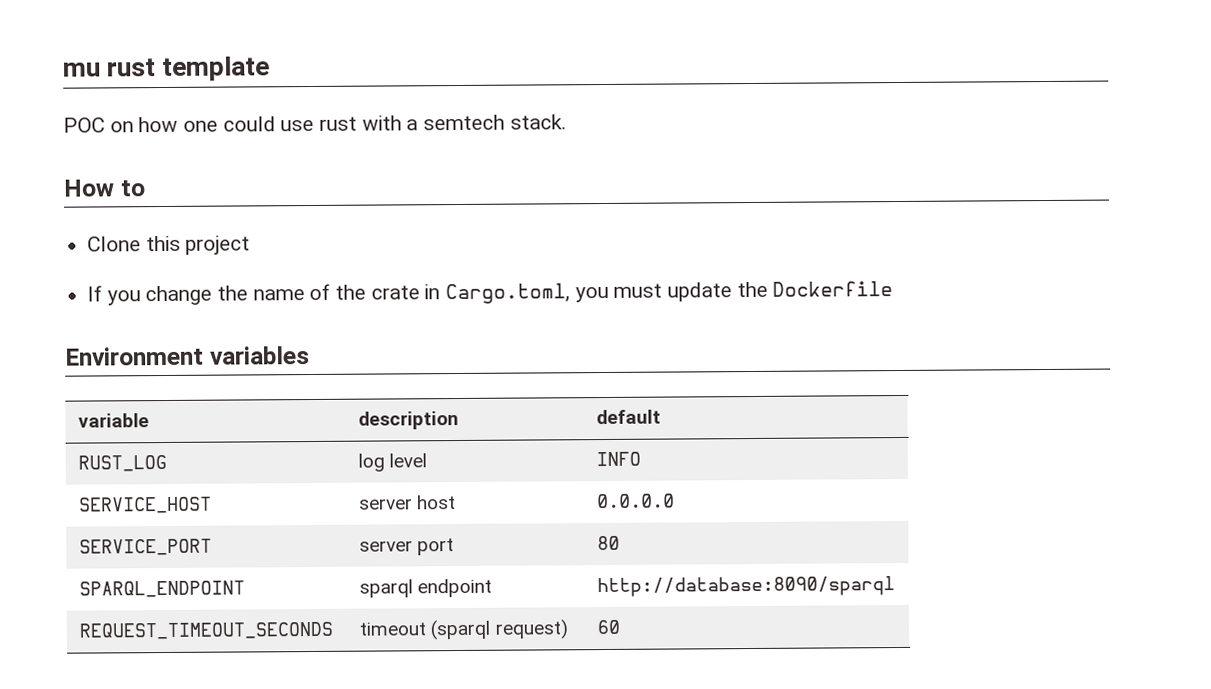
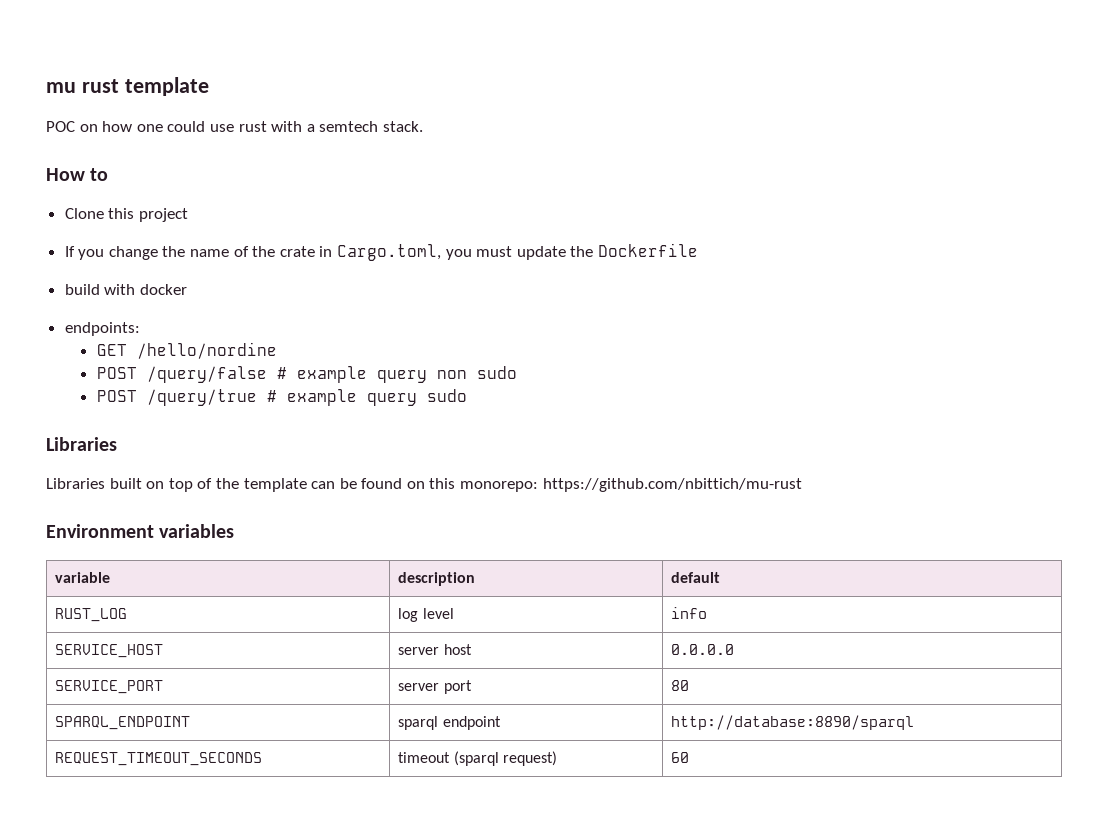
+ build with docker
+ endpoints:
+ GET /hello/nordine
+ POST /query/false # example query non sudo
+ POST /query/true # example query sudo
+ Libraries
+ Libraries built on top of the template can be found on this monorepo: https://github.com/nbittich/mu-rust
- RUST_LOG | log level | INFO
+ RUST_LOG | log level | info
- SPARQL_ENDPOINT | sparql endpoint | http://database:8090/sparql
+ SPARQL_ENDPOINT | sparql endpoint | http://database:8890/sparql

